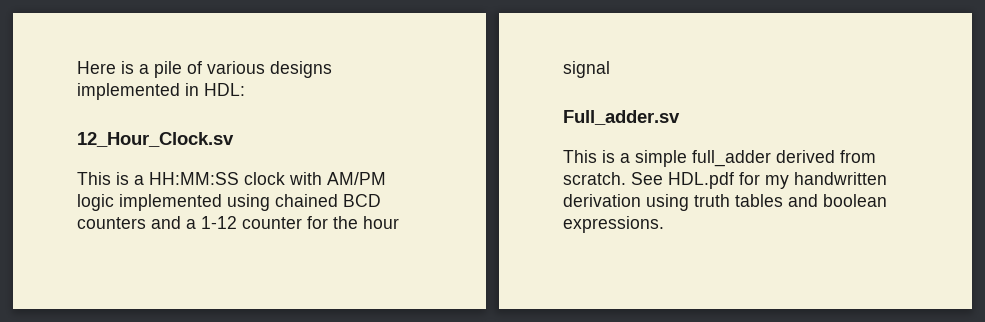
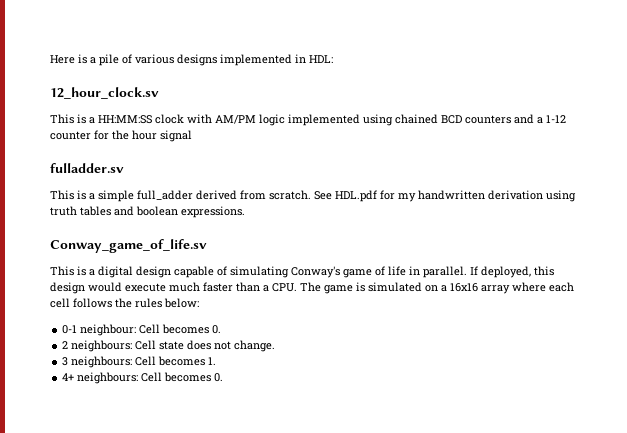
- 12_Hour_Clock.sv
+ 12_hour_clock.sv
- Full_adder.sv
+ fulladder.sv
+ Conway_game_of_life.sv
+ This is a digital design capable of simulating Conway's game of life in parallel. If deployed, this design would execute much faster than a CPU. The game is simulated on a 16x16 array where each cell follows the rules below:
+ 0-1 neighbour: Cell becomes 0.
+ 2 neighbours: Cell state does not change.
+ 3 neighbours: Cell becomes 1.
+ 4+ neighbours: Cell becomes 0.

